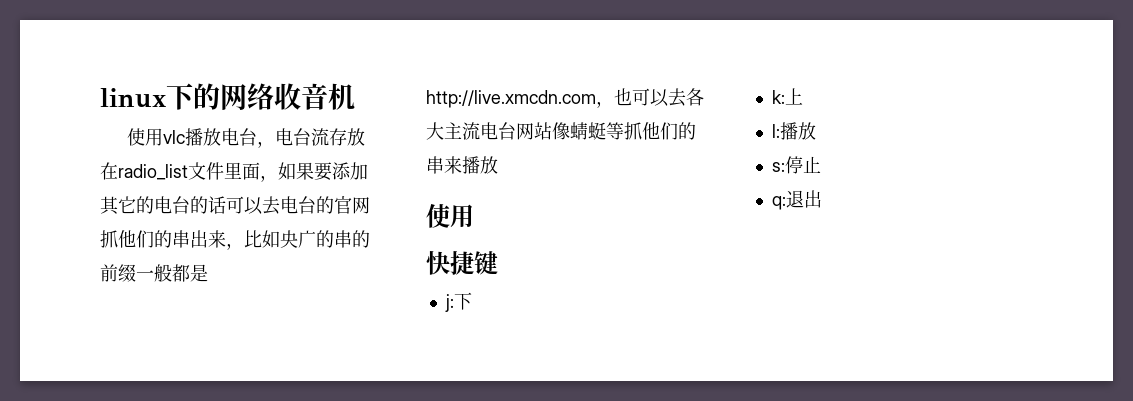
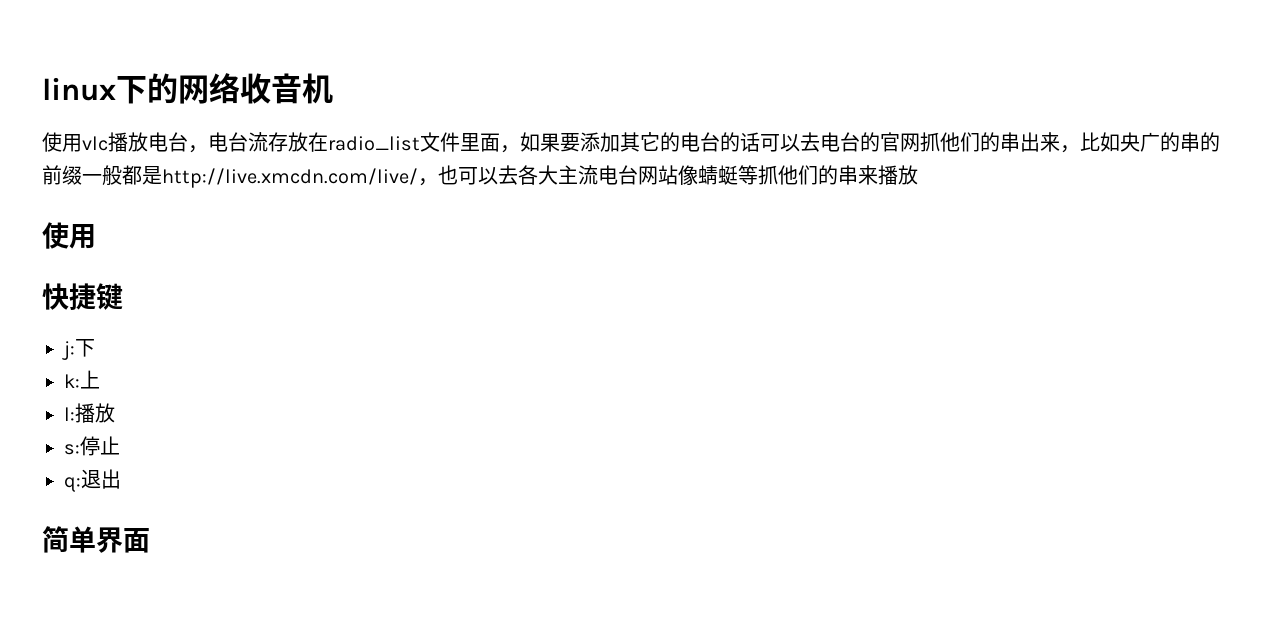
- 使用vlc播放电台，电台流存放在radio_list文件里面，如果要添加其它的电台的话可以去电台的官网抓他们的串出来，比如央广的串的前缀一般都是http://live.xmcdn.com，也可以去各大主流电台网站像蜻蜓等抓他们的串来播放
+ 使用vlc播放电台，电台流存放在radio_list文件里面，如果要添加其它的电台的话可以去电台的官网抓他们的串出来，比如央广的串的前缀一般都是http://live.xmcdn.com/live/，也可以去各大主流电台网站像蜻蜓等抓他们的串来播放
+ 简单界面

